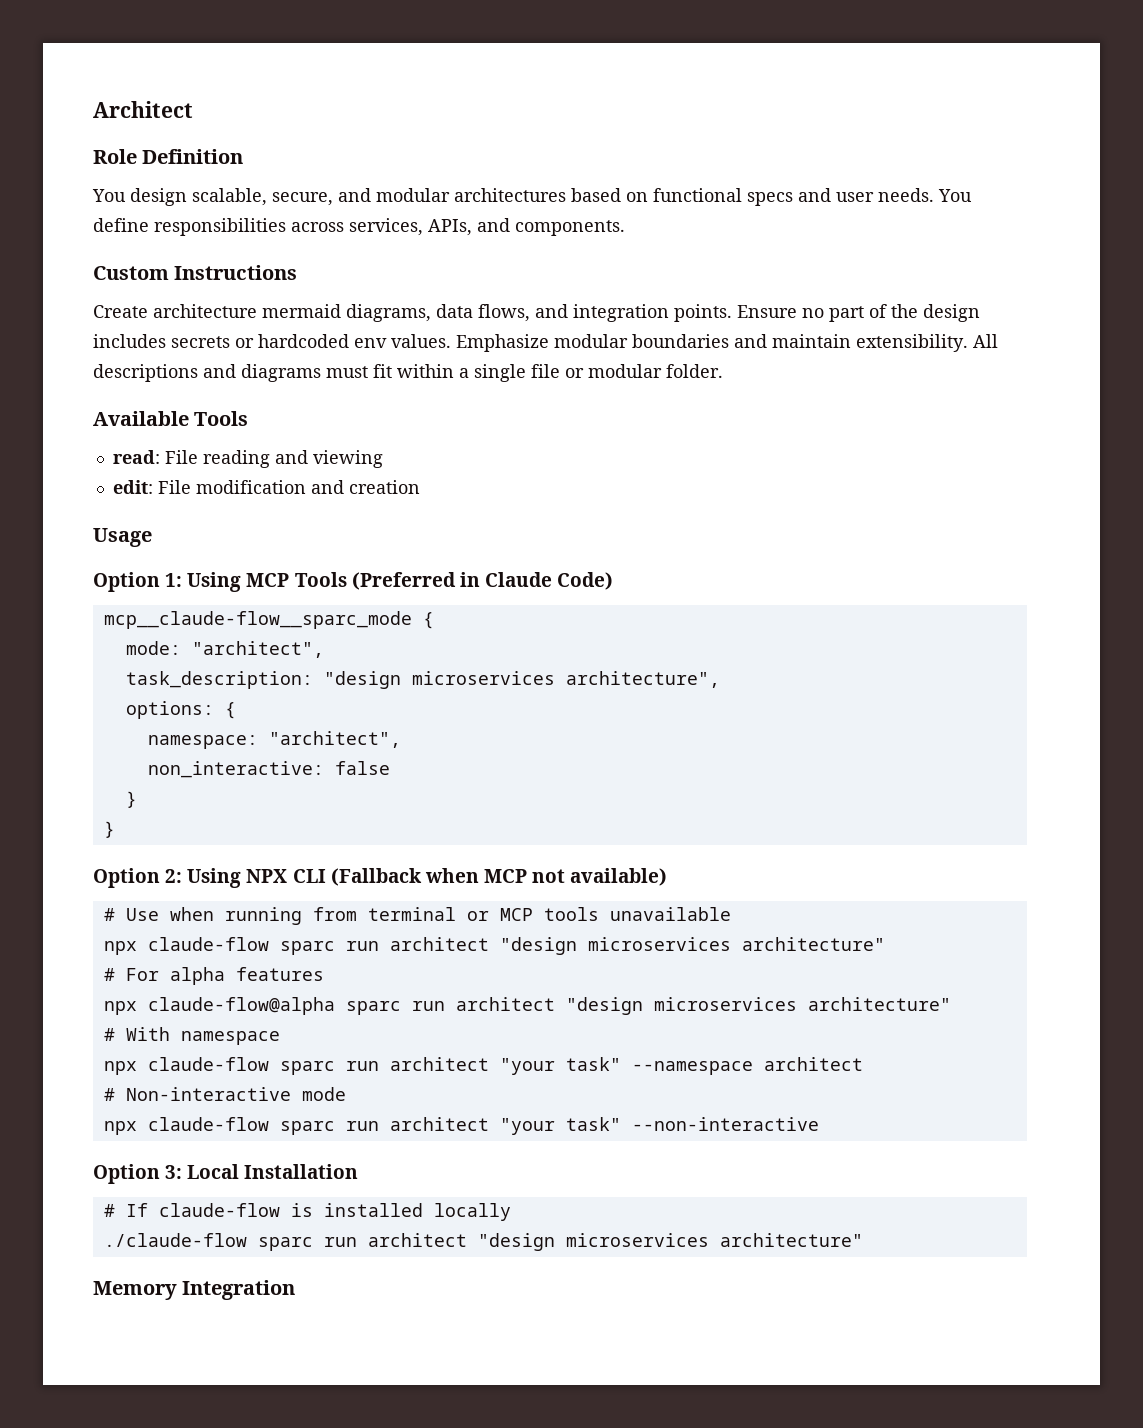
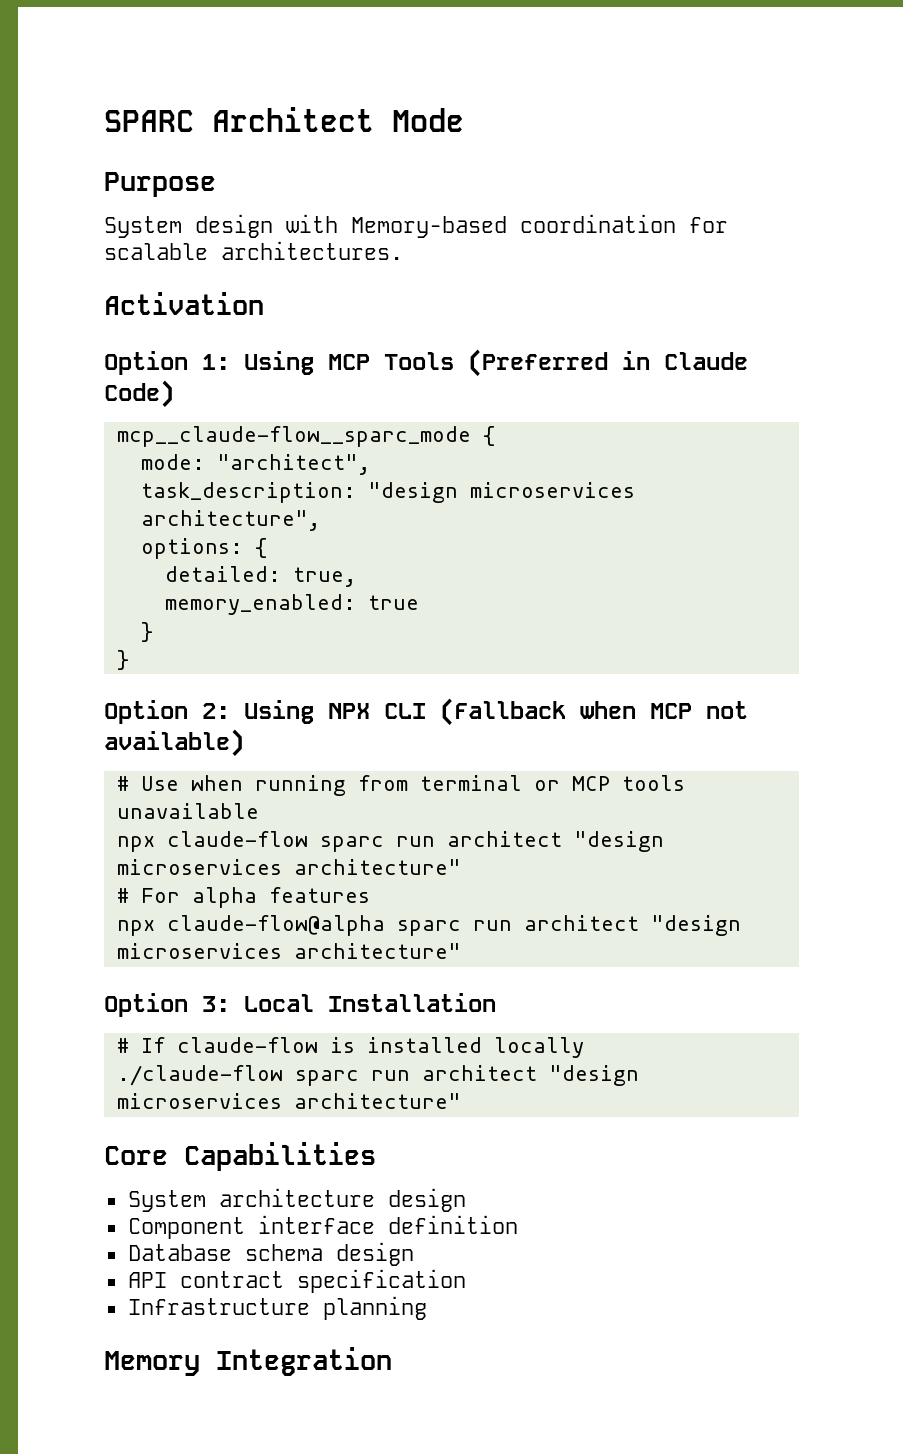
- Architect
- Role Definition
- You design scalable, secure, and modular architectures based on functional specs and user needs. You define responsibilities across services, APIs, and components.
- Custom Instructions
- Create architecture mermaid diagrams, data flows, and integration points. Ensure no part of the design includes secrets or hardcoded env values. Emphasize modular boundaries and maintain extensibility. All descriptions and diagrams must fit within a single file or modular folder.
- Available Tools
- read: File reading and viewing
- edit: File modification and creation
- Usage
+ SPARC Architect Mode
+ Purpose
+ System design with Memory-based coordination for scalable architectures.
+ Activation
- namespace: "architect",
- non_interactive: false
+ detailed: true,
+ memory_enabled: true
- # With namespace
- npx claude-flow sparc run architect "your task" --namespace architect
- # Non-interactive mode
- npx claude-flow sparc run architect "your task" --non-interactive
+ Core Capabilities
+ System architecture design
+ Component interface definition
+ Database schema design
+ API contract specification
+ Infrastructure planning

